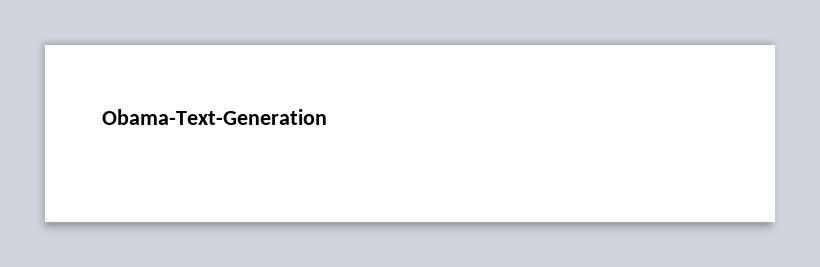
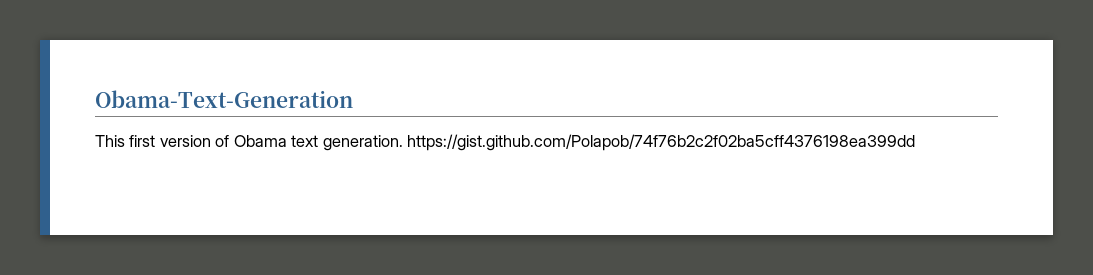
+ This first version of Obama text generation. https://gist.github.com/Polapob/74f76b2c2f02ba5cff4376198ea399dd

